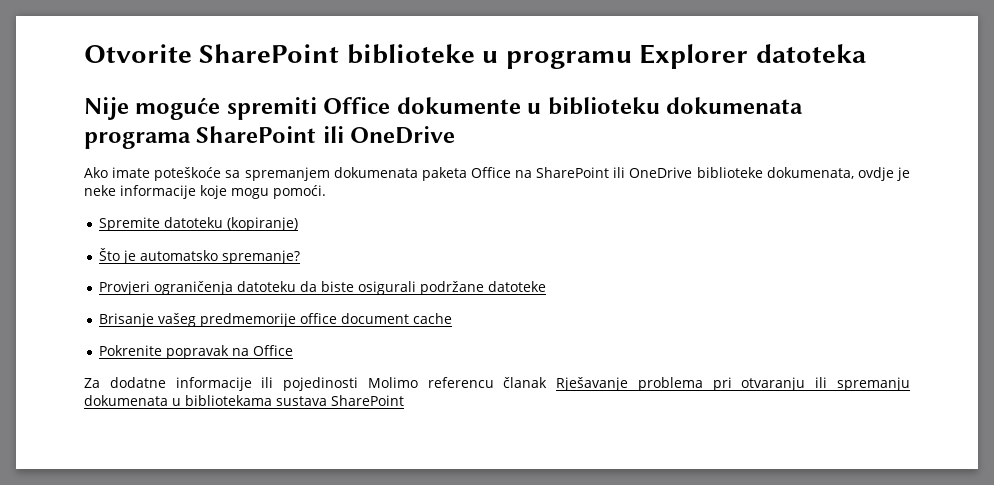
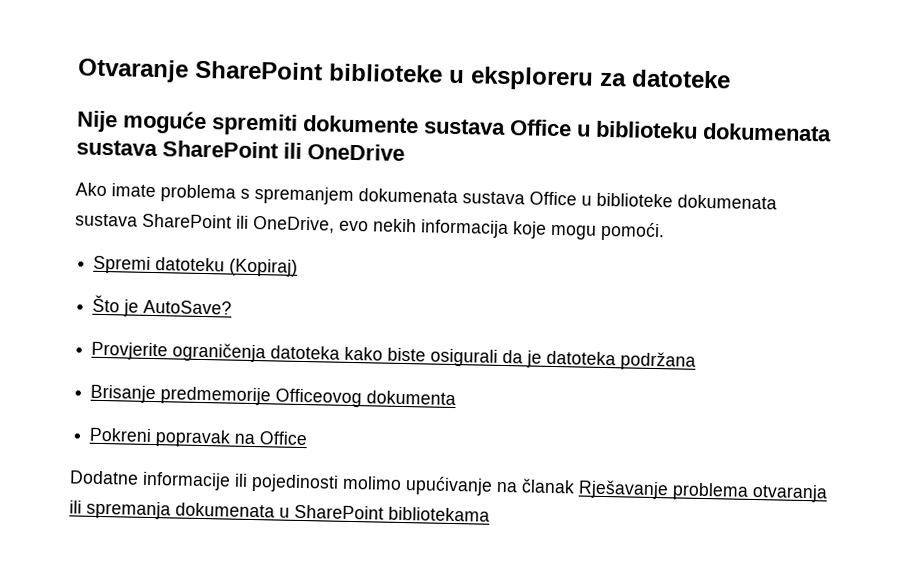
- Otvorite SharePoint biblioteke u programu Explorer datoteka
+ Otvaranje SharePoint biblioteke u eksploreru za datoteke
- Nije moguće spremiti Office dokumente u biblioteku dokumenata programa SharePoint ili OneDrive
+ Nije moguće spremiti dokumente sustava Office u biblioteku dokumenata sustava SharePoint ili OneDrive
- Ako imate poteškoće sa spremanjem dokumenata paketa Office na SharePoint ili OneDrive biblioteke dokumenata, ovdje je neke informacije koje mogu pomoći.
+ Ako imate problema s spremanjem dokumenata sustava Office u biblioteke dokumenata sustava SharePoint ili OneDrive, evo nekih informacija koje mogu pomoći.
- Spremite datoteku (kopiranje)
+ Spremi datoteku (Kopiraj)
- Što je automatsko spremanje?
- Provjeri ograničenja datoteku da biste osigurali podržane datoteke
- Brisanje vašeg predmemorije office document cache
- Pokrenite popravak na Office
+ Što je AutoSave?
+ Provjerite ograničenja datoteka kako biste osigurali da je datoteka podržana
+ Brisanje predmemorije Officeovog dokumenta
+ Pokreni popravak na Office
- Za dodatne informacije ili pojedinosti Molimo referencu članak Rješavanje problema pri otvaranju ili spremanju dokumenata u bibliotekama sustava SharePoint
+ Dodatne informacije ili pojedinosti molimo upućivanje na članak Rješavanje problema otvaranja ili spremanja dokumenata u SharePoint bibliotekama

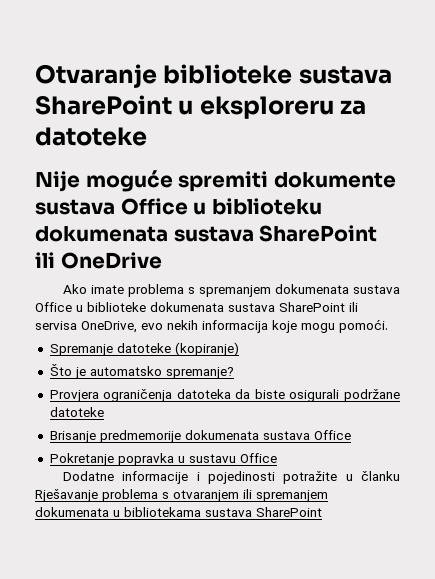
- Otvaranje SharePoint biblioteke u eksploreru za datoteke
+ Otvaranje biblioteke sustava SharePoint u eksploreru za datoteke
- Ako imate problema s spremanjem dokumenata sustava Office u biblioteke dokumenata sustava SharePoint ili OneDrive, evo nekih informacija koje mogu pomoći.
+ Ako imate problema s spremanjem dokumenata sustava Office u biblioteke dokumenata sustava SharePoint ili servisa OneDrive, evo nekih informacija koje mogu pomoći.
- Spremi datoteku (Kopiraj)
+ Spremanje datoteke (kopiranje)
- Što je AutoSave?
- Provjerite ograničenja datoteka kako biste osigurali da je datoteka podržana
- Brisanje predmemorije Officeovog dokumenta
- Pokreni popravak na Office
- Dodatne informacije ili pojedinosti molimo upućivanje na članak Rješavanje problema otvaranja ili spremanja dokumenata u SharePoint bibliotekama
+ Što je automatsko spremanje?
+ Provjera ograničenja datoteka da biste osigurali podržane datoteke
+ Brisanje predmemorije dokumenata sustava Office
+ Pokretanje popravka u sustavu Office
+ Dodatne informacije i pojedinosti potražite u članku Rješavanje problema s otvaranjem ili spremanjem dokumenata u bibliotekama sustava SharePoint

